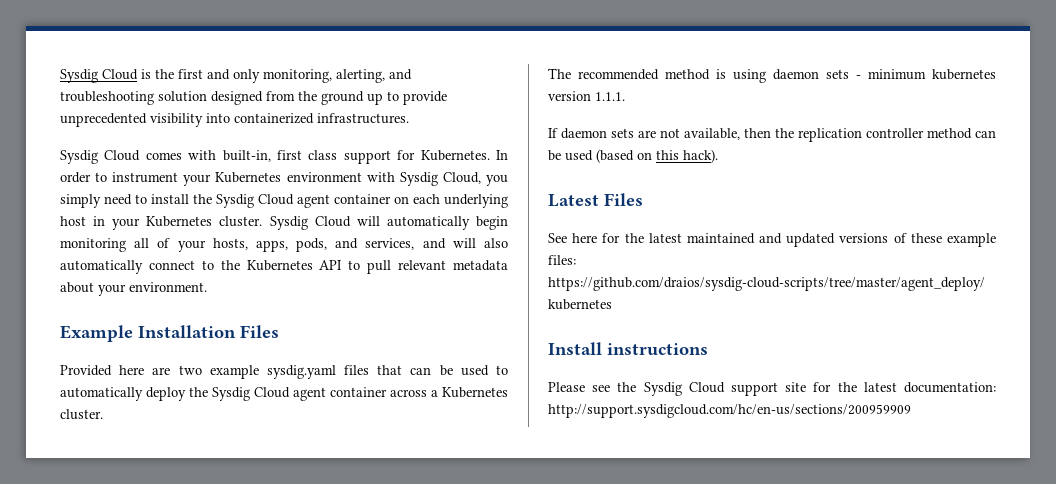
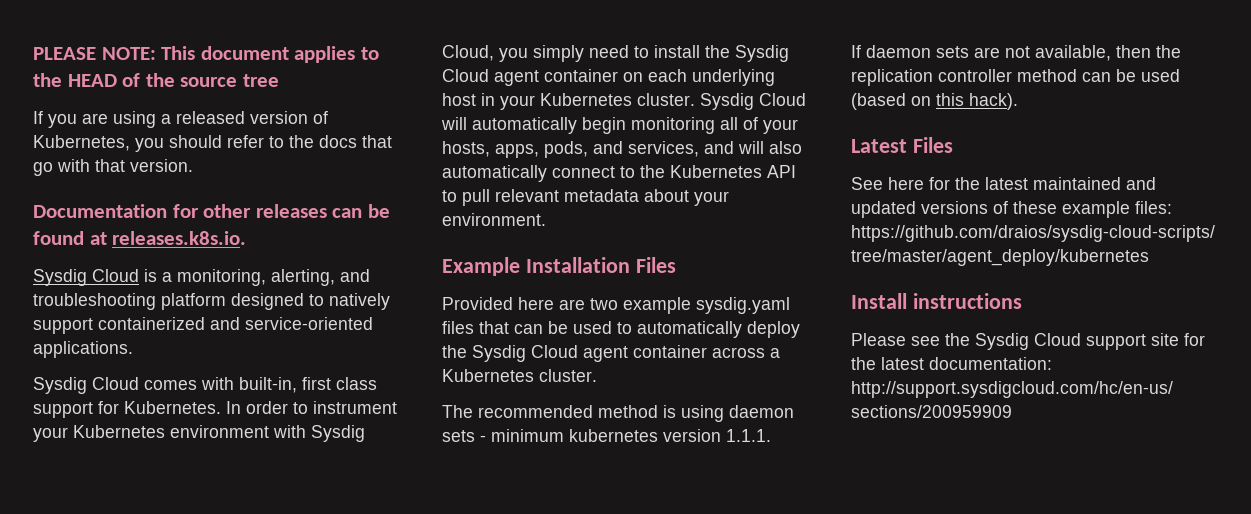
- Sysdig Cloud is the first and only monitoring, alerting, and troubleshooting solution designed from the ground up to provide unprecedented visibility into containerized infrastructures.
+ PLEASE NOTE: This document applies to the HEAD of the source tree
+ If you are using a released version of Kubernetes, you should refer to the docs that go with that version.
+ Documentation for other releases can be found at releases.k8s.io.
+ Sysdig Cloud is a monitoring, alerting, and troubleshooting platform designed to natively support containerized and service-oriented applications.

